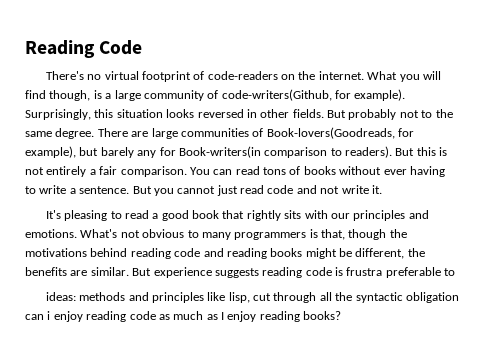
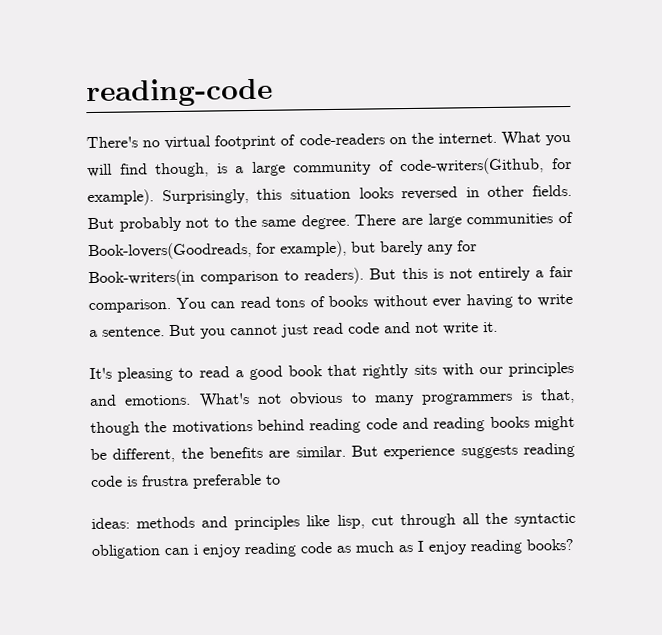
- Reading Code
+ reading-code

